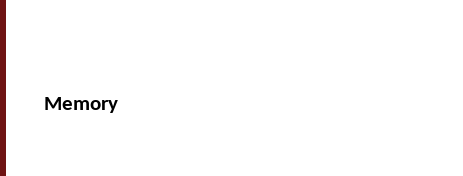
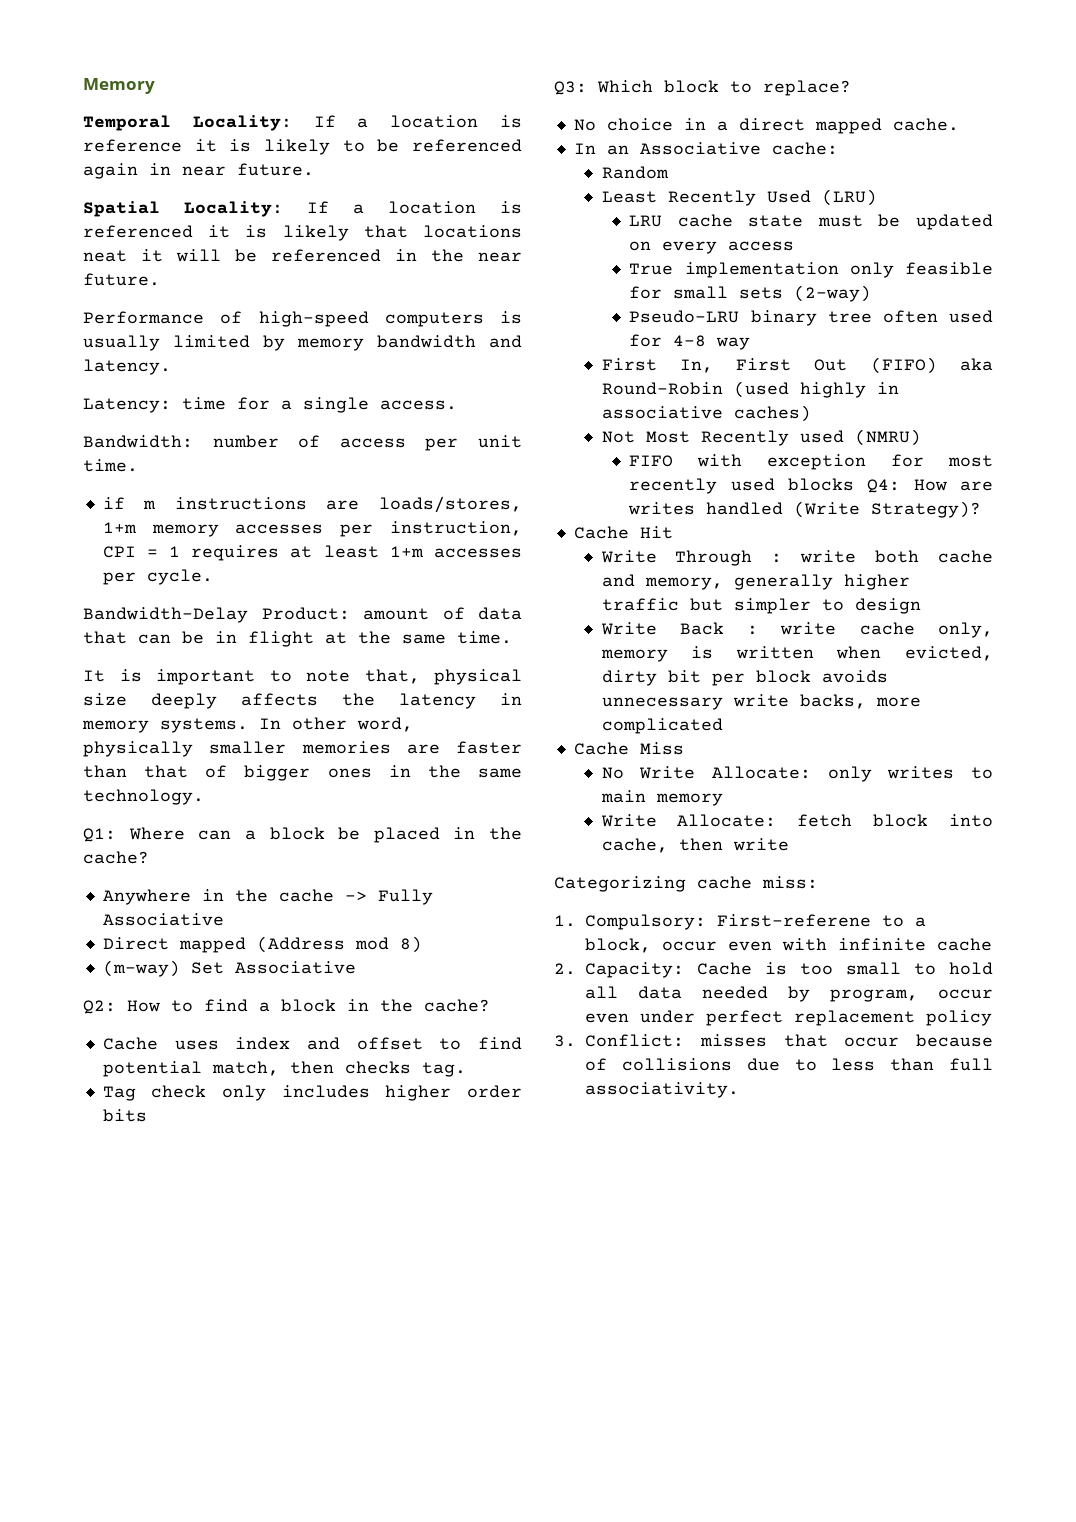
+ Temporal Locality: If a location is reference it is likely to be referenced again in near future.
+ Spatial Locality: If a location is referenced it is likely that locations neat it will be referenced in the near future.
+ Performance of high-speed computers is usually limited by memory bandwidth and latency.
+ Latency: time for a single access.
+ Bandwidth: number of access per unit time.
+ if m instructions are loads/stores, 1+m memory accesses per instruction, CPI = 1 requires at least 1+m accesses per cycle.
+ Bandwidth-Delay Product: amount of data that can be in flight at the same time.
+ It is important to note that, physical size deeply affects the latency in memory systems. In other word, physically smaller memories are faster than that of bigger ones in the same technology.
+ Q1: Where can a block be placed in the cache?
+ Anywhere in the cache -> Fully Associative
+ Direct mapped (Address mod 8)
+ (m-way) Set Associative
+ Q2: How to find a block in the cache?
+ Cache uses index and offset to find potential match, then checks tag.
+ Tag check only includes higher order bits
+ Q3: Which block to replace?
+ No choice in a direct mapped cache.
+ In an Associative cache:
+ Random
+ Least Recently Used (LRU)
+ LRU cache state must be updated on every access
+ True implementation only feasible for small sets (2-way)
+ Pseudo-LRU binary tree often used for 4-8 way
+ First In, First Out (FIFO) aka Round-Robin (used highly in associative caches)
+ Not Most Recently used (NMRU)
+ FIFO with exception for most recently used blocks Q4: How are writes handled (Write Strategy)?
+ Cache Hit
+ Write Through : write both cache and memory, generally higher traffic but simpler to design
+ Write Back : write cache only, memory is written when evicted, dirty bit per block avoids unnecessary write backs, more complicated
+ Cache Miss
+ No Write Allocate: only writes to main memory
+ Write Allocate: fetch block into cache, then write
+ Categorizing cache miss:
+ 1. Compulsory: First-referene to a block, occur even with infinite cache
+ 2. Capacity: Cache is too small to hold all data needed by program, occur even under perfect replacement policy
+ 3. Conflict: misses that occur because of collisions due to less than full associativity.

